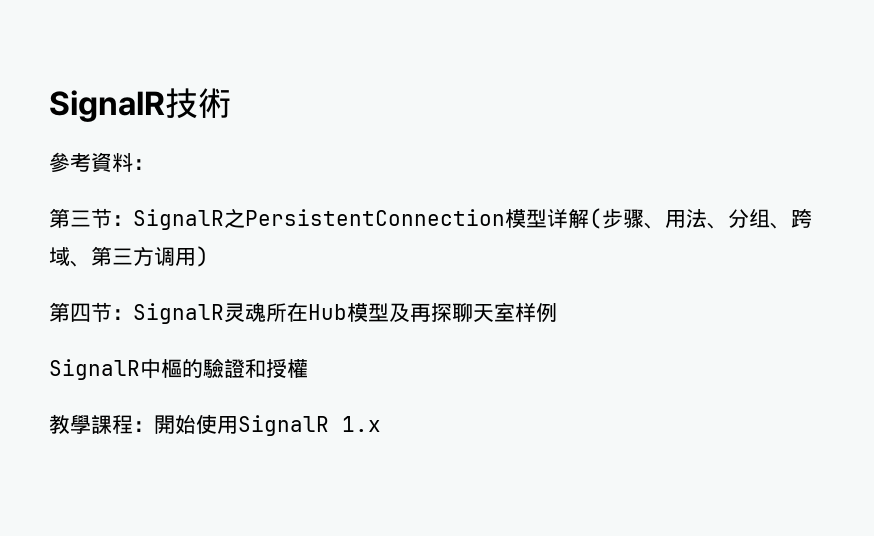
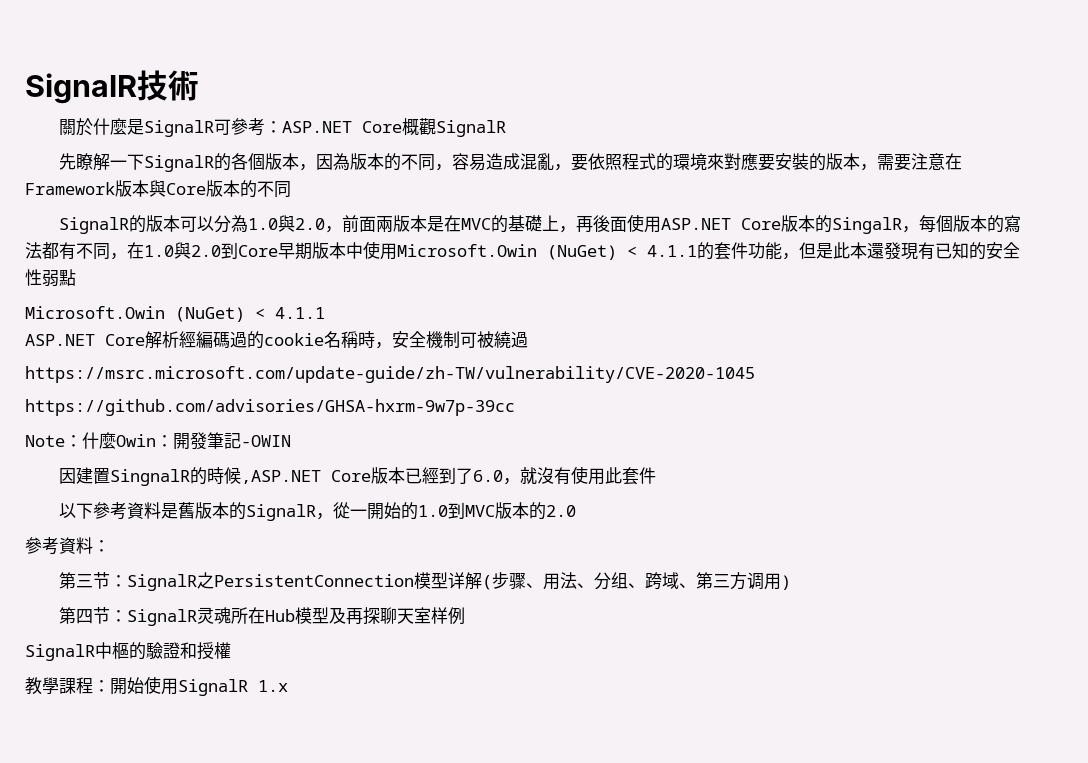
+ 關於什麼是SignalR可參考：ASP.NET Core概觀SignalR
+ 先瞭解一下SignalR的各個版本，因為版本的不同，容易造成混亂，要依照程式的環境來對應要安裝的版本，需要注意在Framework版本與Core版本的不同
+ SignalR的版本可以分為1.0與2.0，前面兩版本是在MVC的基礎上，再後面使用ASP.NET Core版本的SingalR，每個版本的寫法都有不同，在1.0與2.0到Core早期版本中使用Microsoft.Owin (NuGet) < 4.1.1的套件功能，但是此本還發現有已知的安全性弱點
+ Microsoft.Owin (NuGet) < 4.1.1
+ ASP.NET Core解析經編碼過的cookie名稱時，安全機制可被繞過
+ https://msrc.microsoft.com/update-guide/zh-TW/vulnerability/CVE-2020-1045
+ https://github.com/advisories/GHSA-hxrm-9w7p-39cc
+ Note：什麼Owin：開發筆記-OWIN
+ 因建置SingnalR的時候,ASP.NET Core版本已經到了6.0，就沒有使用此套件
+ 以下參考資料是舊版本的SignalR，從一開始的1.0到MVC版本的2.0

